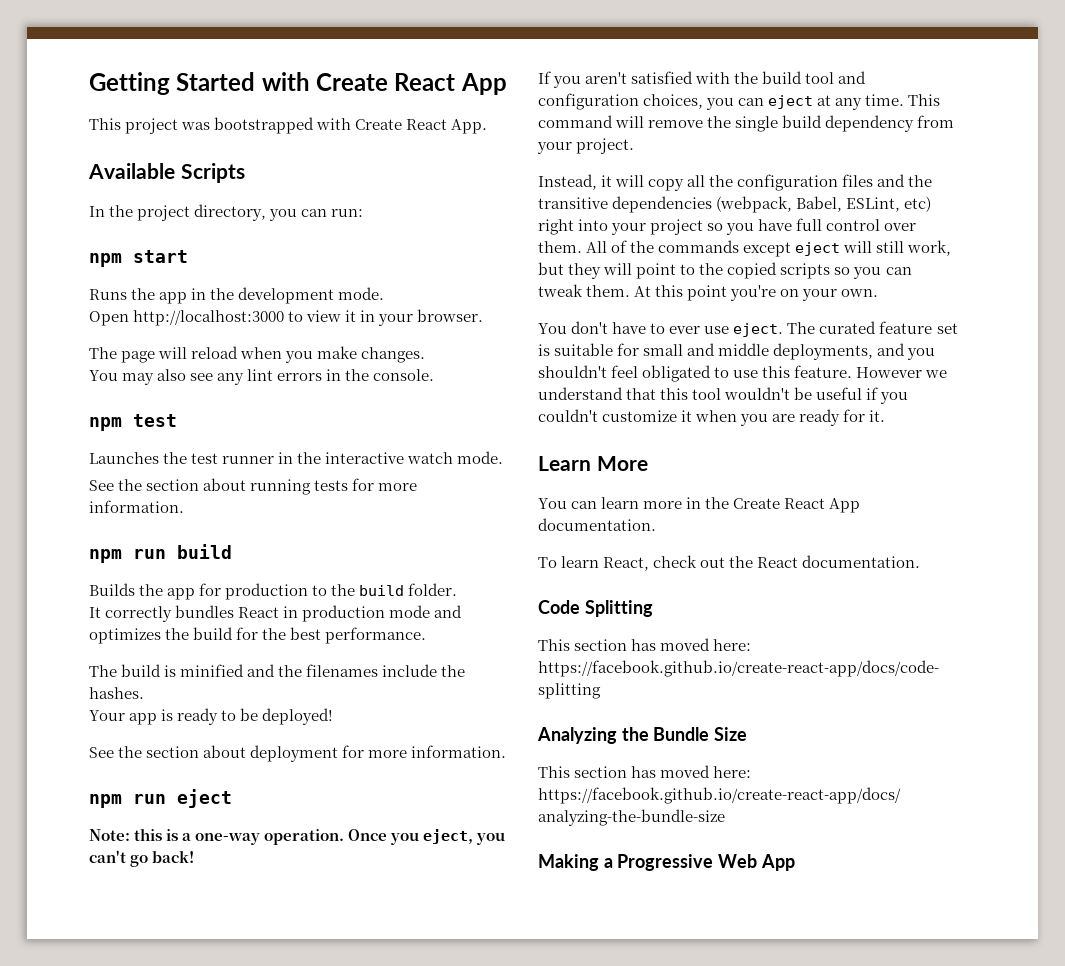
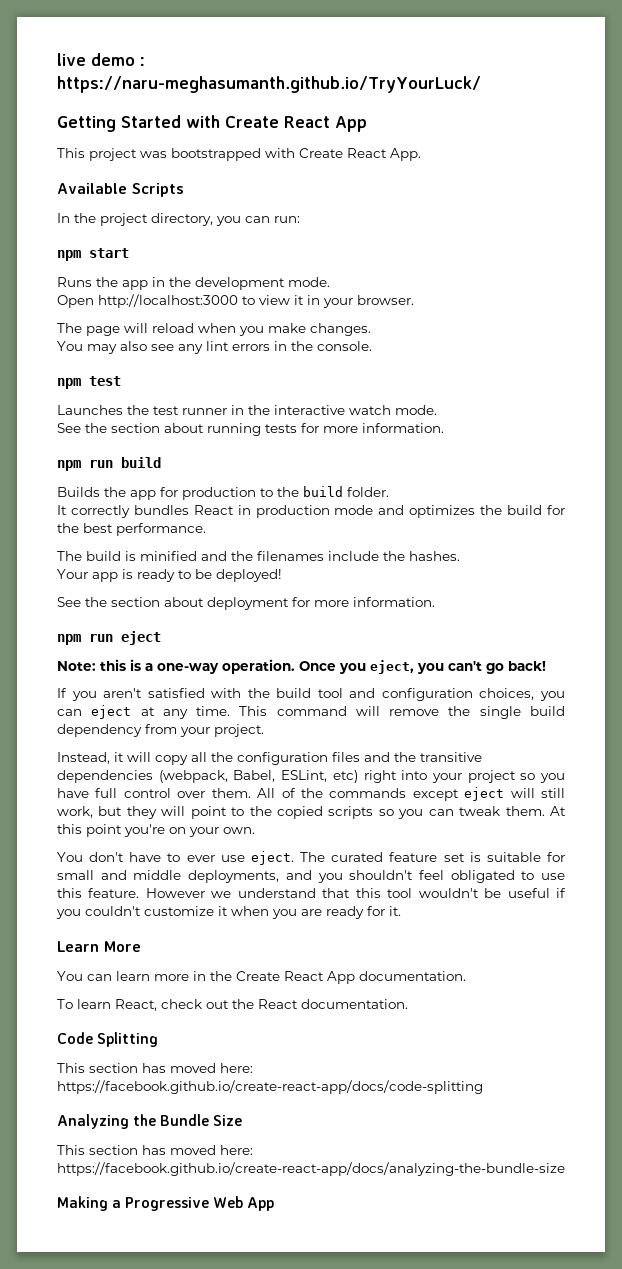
+ live demo : https://naru-meghasumanth.github.io/TryYourLuck/

